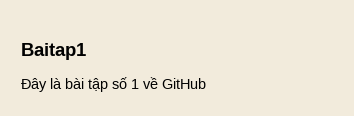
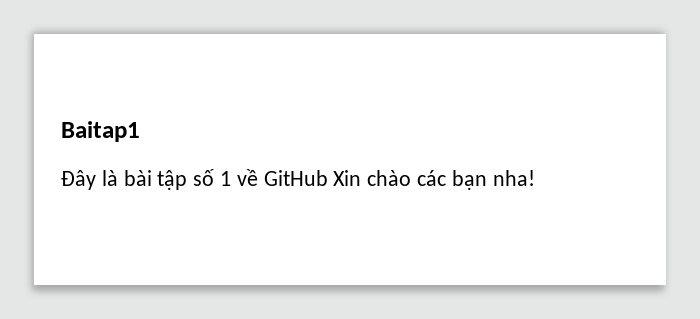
- Đây là bài tập số 1 về GitHub
+ Đây là bài tập số 1 về GitHub Xin chào các bạn nha!

